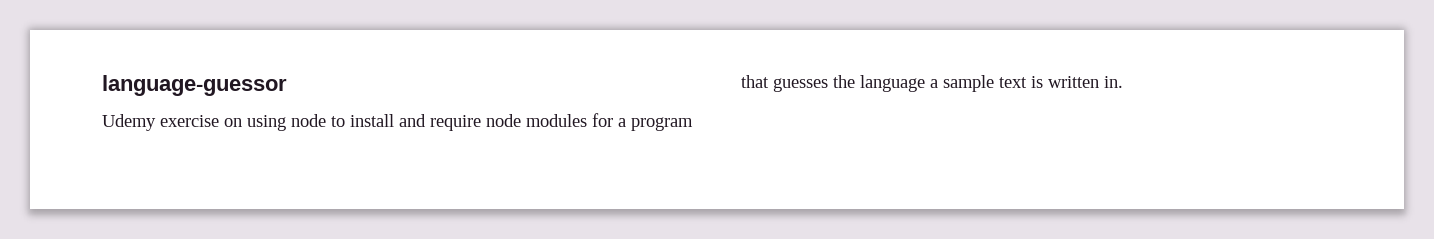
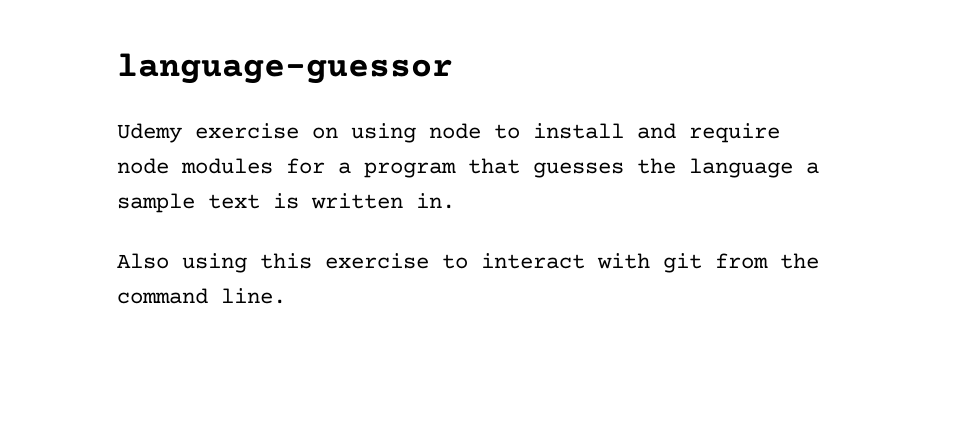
+ Also using this exercise to interact with git from the command line.

